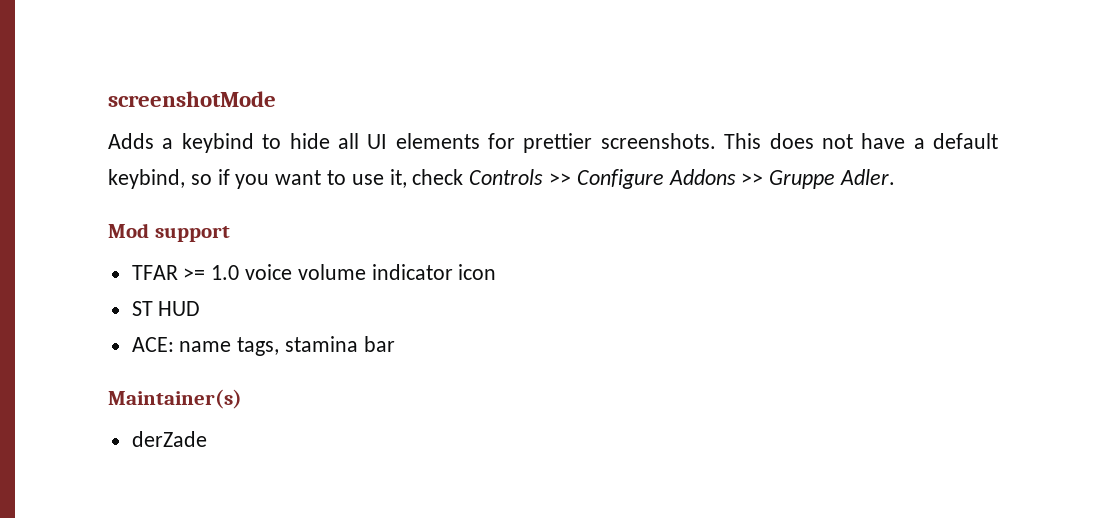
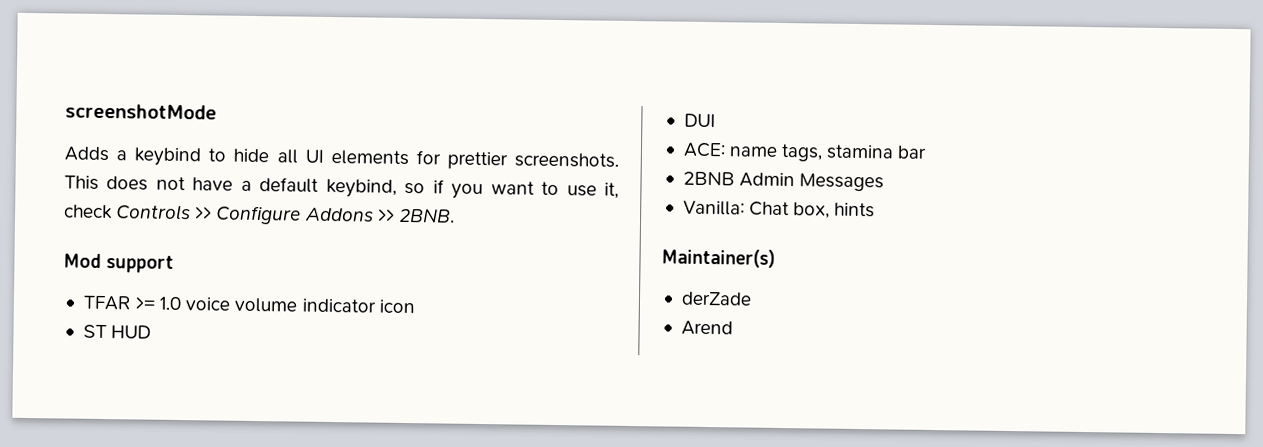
- This does not have a default keybind, so if you want to use it, check Controls >> Configure Addons >> Gruppe Adler.
+ This does not have a default keybind, so if you want to use it, check Controls >> Configure Addons >> 2BNB.
+ DUI
+ 2BNB Admin Messages
+ Vanilla: Chat box, hints
+ Arend

